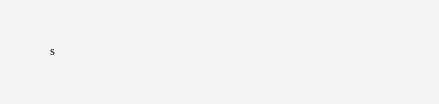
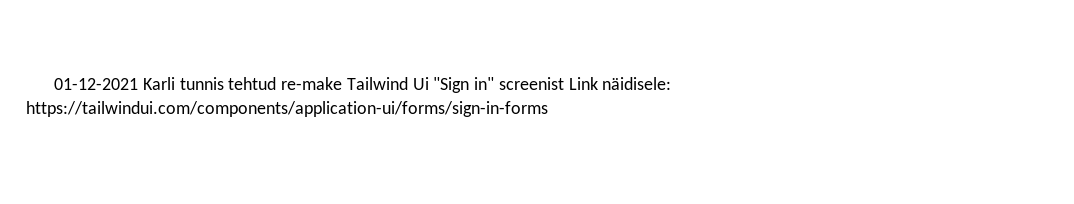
- s
+ 01-12-2021 Karli tunnis tehtud re-make Tailwind Ui "Sign in" screenist Link näidisele: https://tailwindui.com/components/application-ui/forms/sign-in-forms

